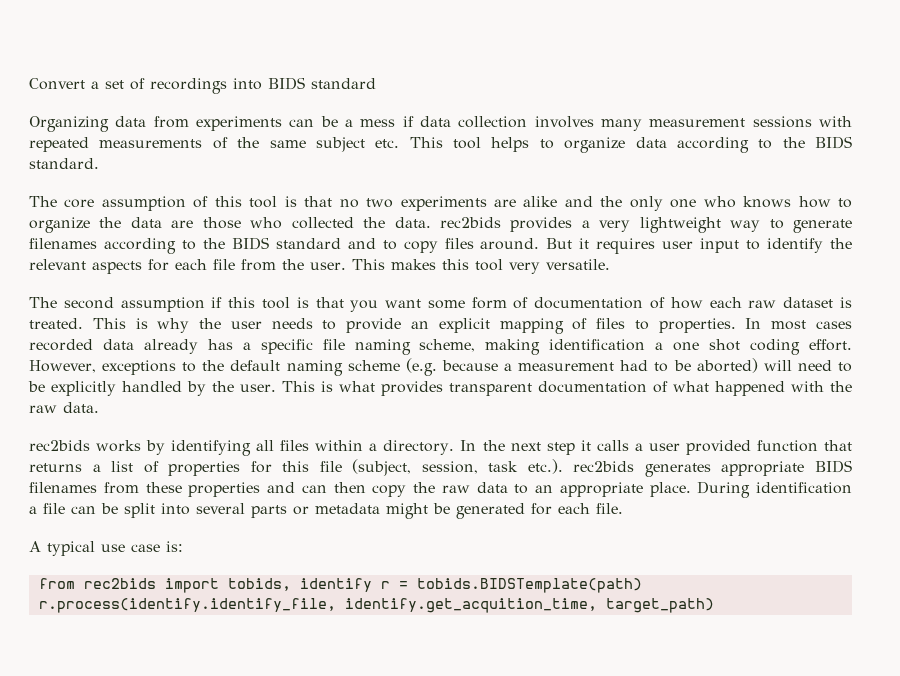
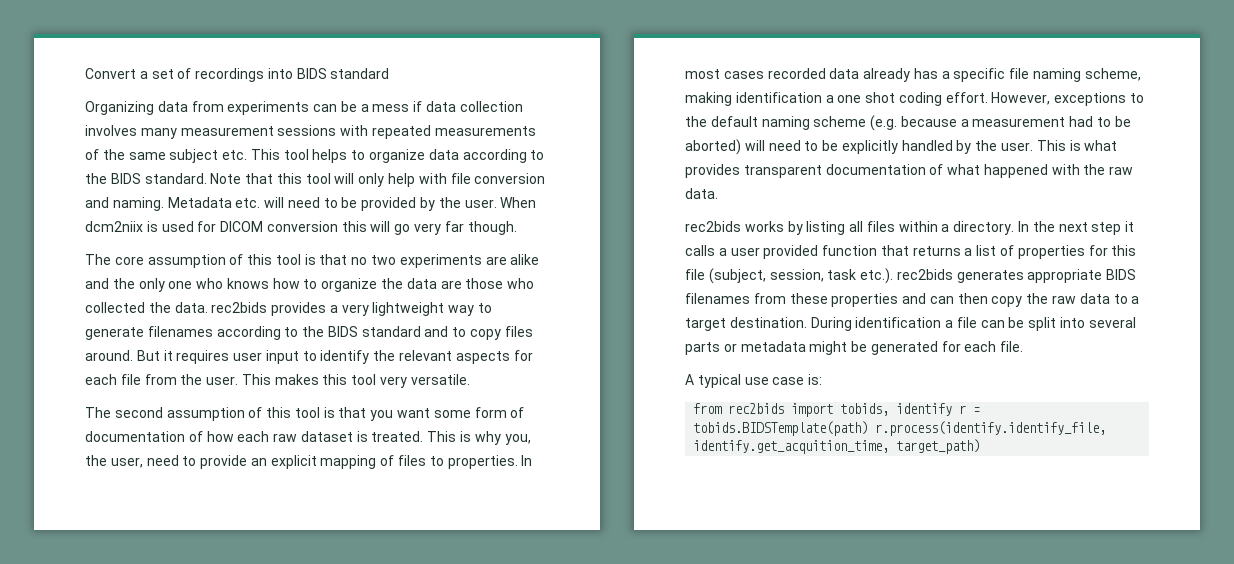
+ Note that this tool will only help with file conversion and naming. Metadata etc. will need to be provided by the user. When dcm2niix is used for DICOM conversion this will go very far though.
- The second assumption if this tool is that you want some form of documentation of how each raw dataset is treated.
+ The second assumption of this tool is that you want some form of documentation of how each raw dataset is treated.
- This is why the user needs to provide an explicit mapping of files to properties.
+ This is why you, the user, need to provide an explicit mapping of files to properties.
- rec2bids works by identifying all files within a directory.
+ rec2bids works by listing all files within a directory.
- In the next step it calls a user provided function that returns a list of properties for this file (subject, session, task etc.). rec2bids generates appropriate BIDS filenames from these properties and can then copy the raw data to an appropriate place.
+ In the next step it calls a user provided function that returns a list of properties for this file (subject, session, task etc.). rec2bids generates appropriate BIDS filenames from these properties and can then copy the raw data to a target destination.

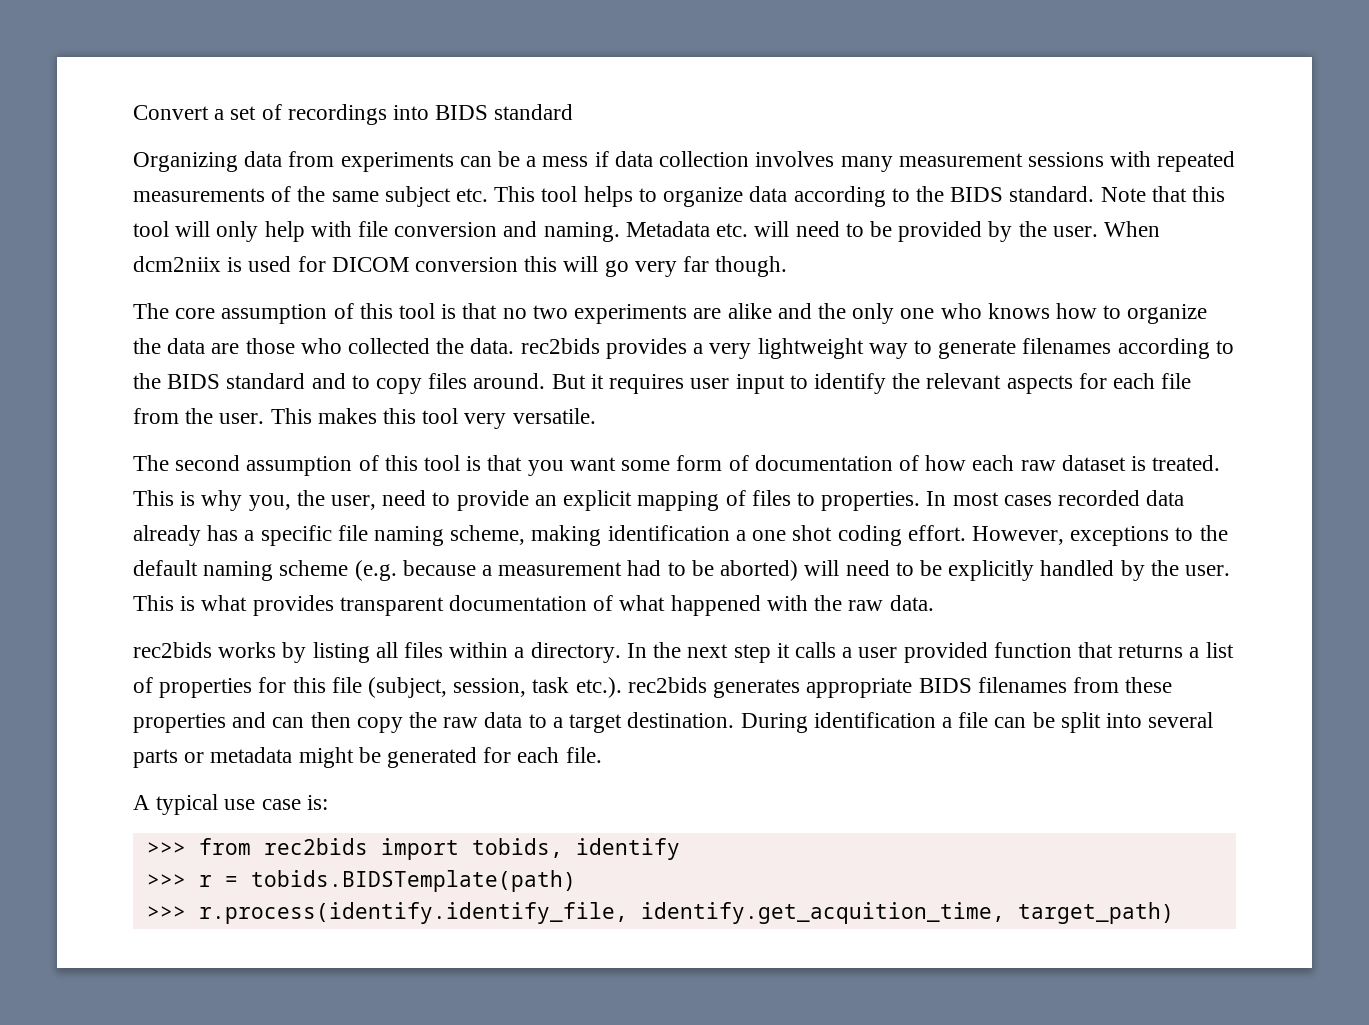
- from rec2bids import tobids, identify r = tobids.BIDSTemplate(path) r.process(identify.identify_file, identify.get_acquition_time, target_path)
+ >>> from rec2bids import tobids, identify
+ >>> r = tobids.BIDSTemplate(path)
+ >>> r.process(identify.identify_file, identify.get_acquition_time, target_path)

